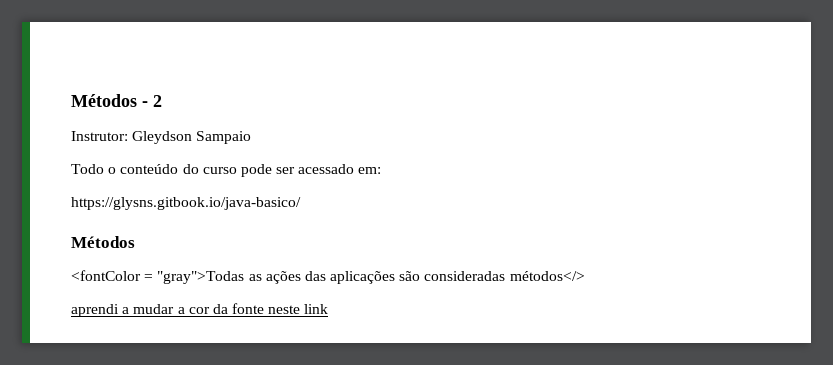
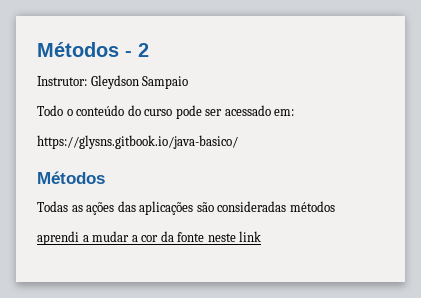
- <fontColor = "gray">Todas as ações das aplicações são consideradas métodos</>
+ Todas as ações das aplicações são consideradas métodos

